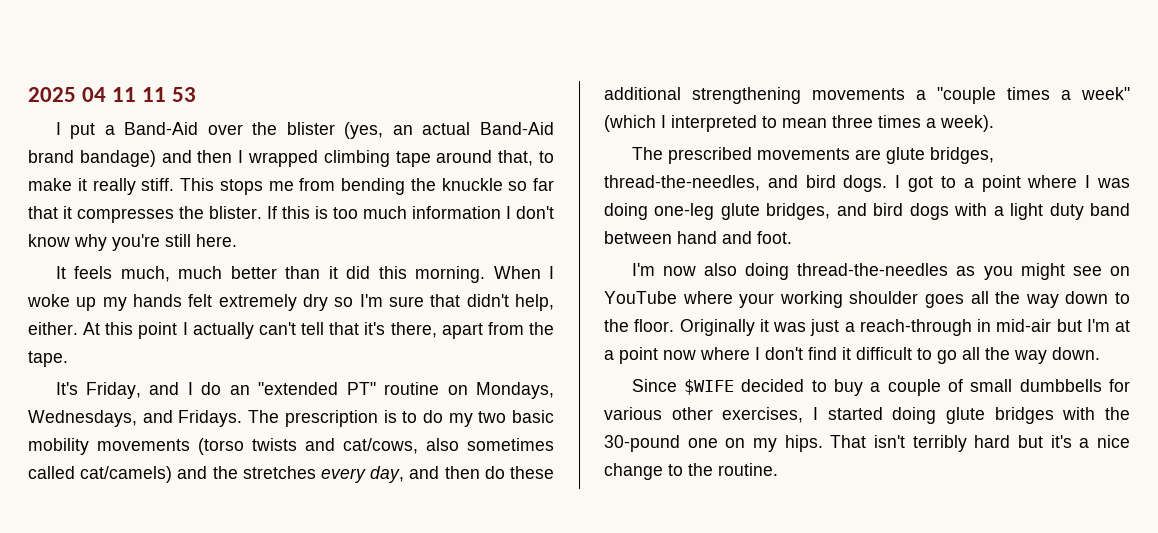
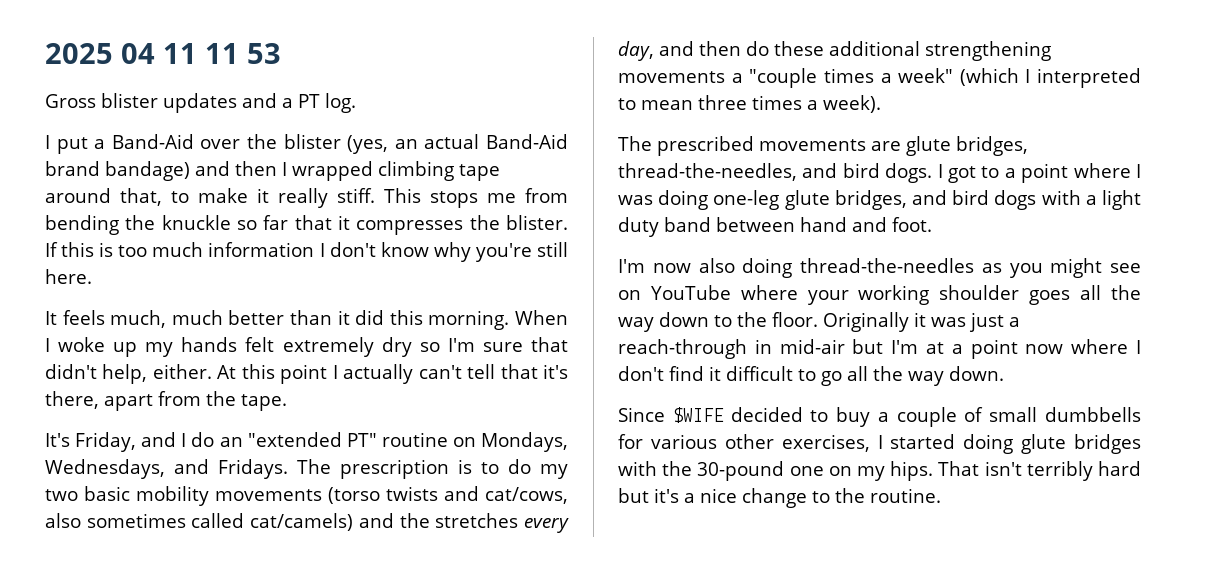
+ Gross blister updates and a PT log.

